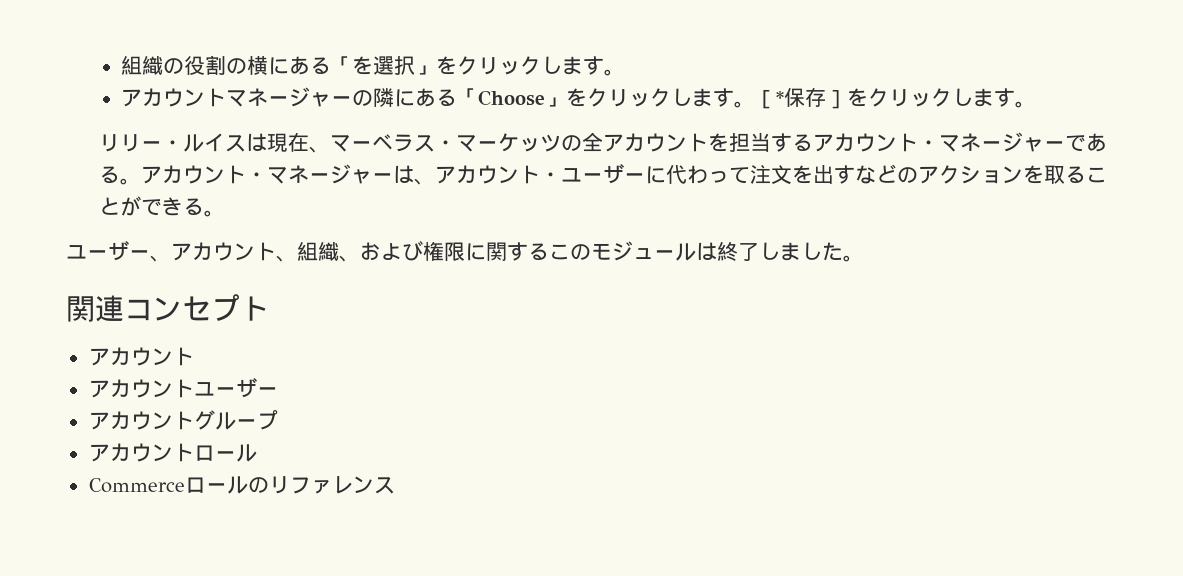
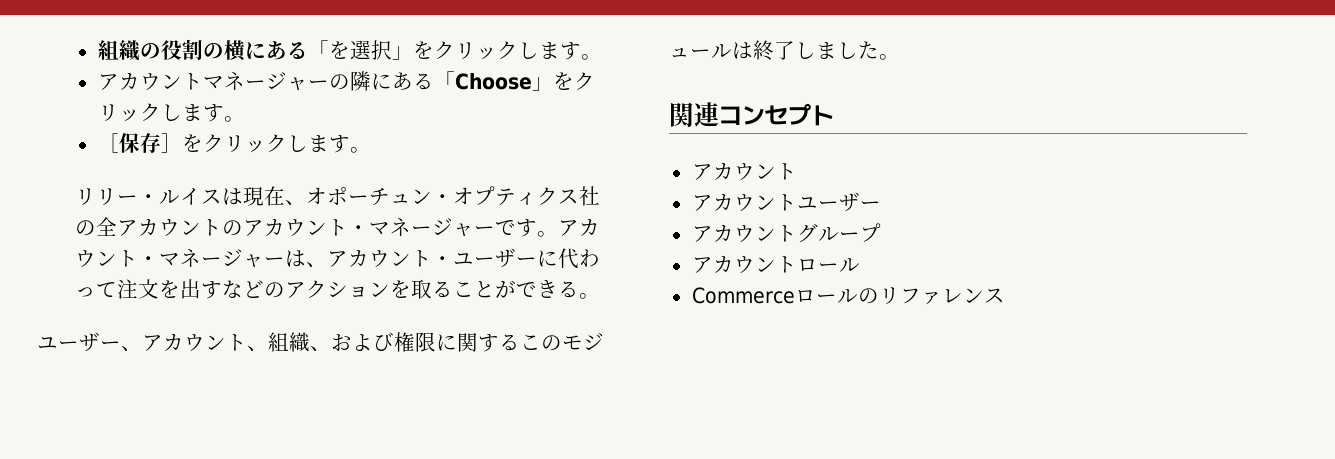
- アカウントマネージャーの隣にある「Choose」をクリックします。［*保存］をクリックします。
+ アカウントマネージャーの隣にある「Choose」をクリックします。
+ ［保存］をクリックします。
- リリー・ルイスは現在、マーベラス・マーケッツの全アカウントを担当するアカウント・マネージャーである。
+ リリー・ルイスは現在、オポーチュン・オプティクス社の全アカウントのアカウント・マネージャーです。

